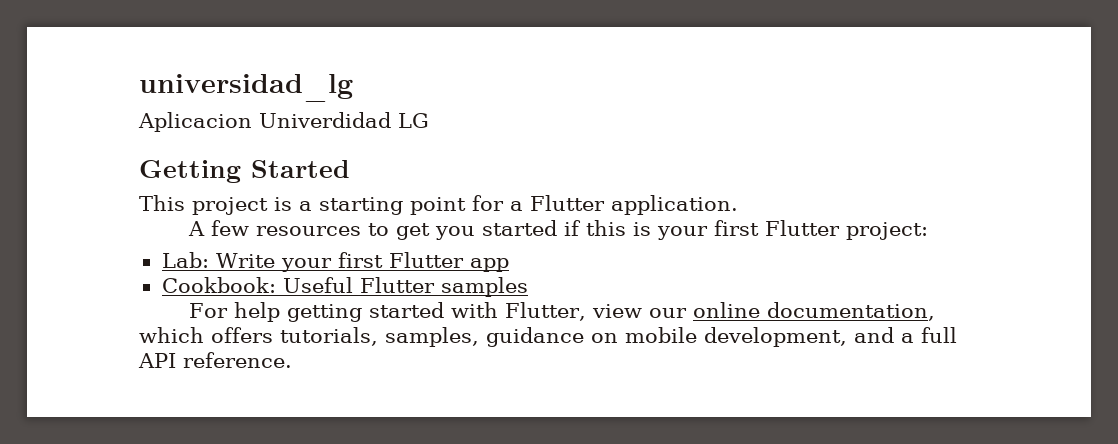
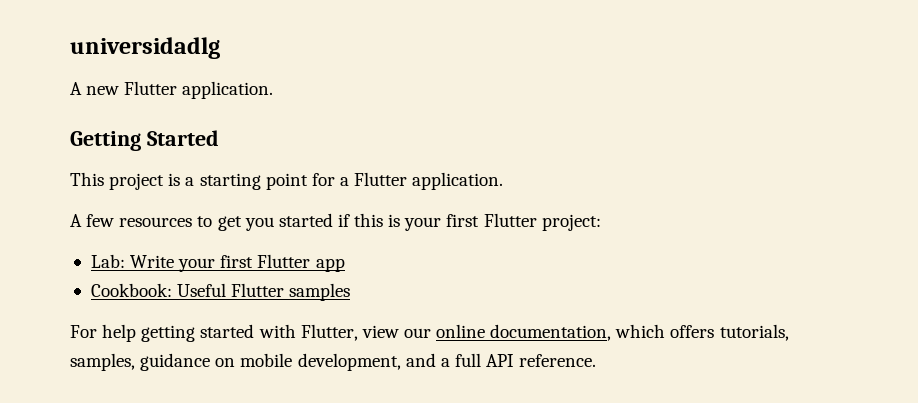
- universidad_lg
- Aplicacion Univerdidad LG
+ universidadlg
+ A new Flutter application.

